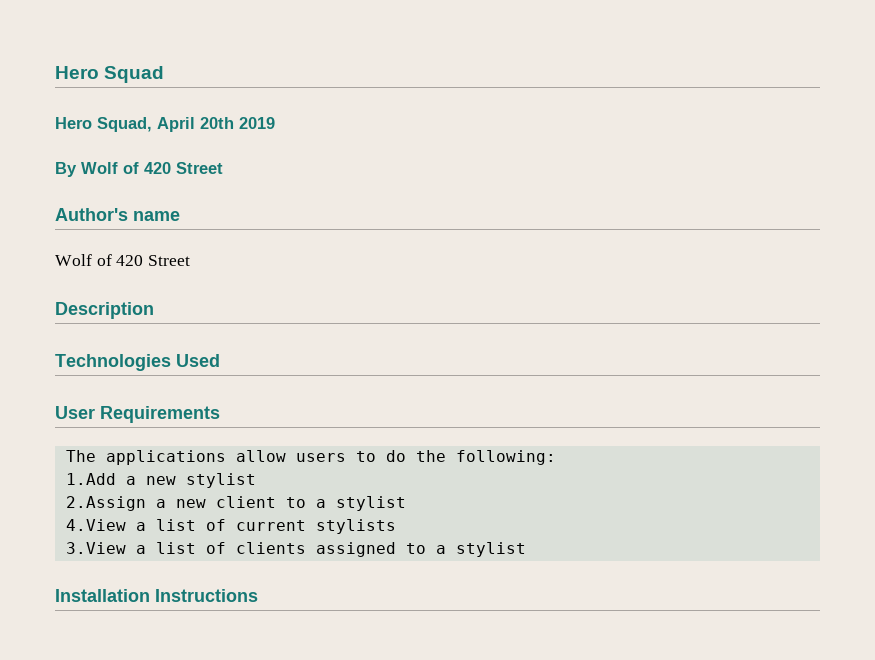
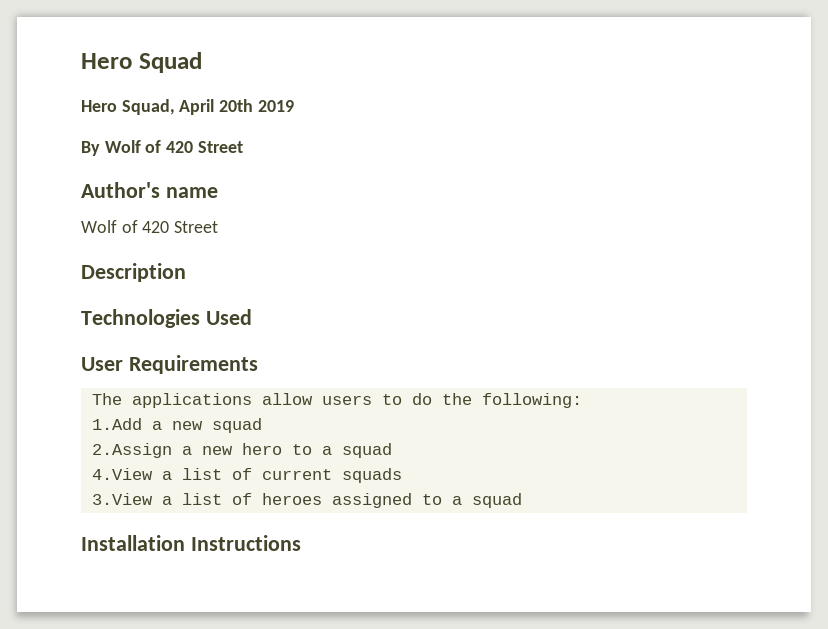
- 1.Add a new stylist
+ 1.Add a new squad
- 2.Assign a new client to a stylist
+ 2.Assign a new hero to a squad
- 4.View a list of current stylists
+ 4.View a list of current squads
- 3.View a list of clients assigned to a stylist
+ 3.View a list of heroes assigned to a squad

